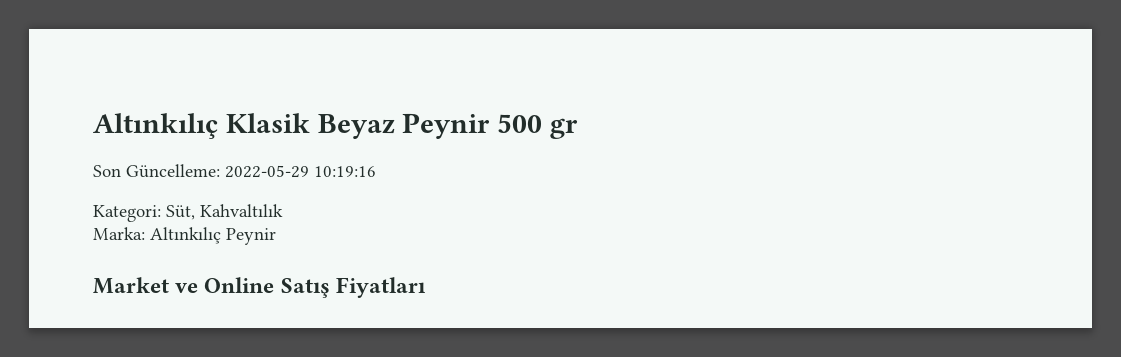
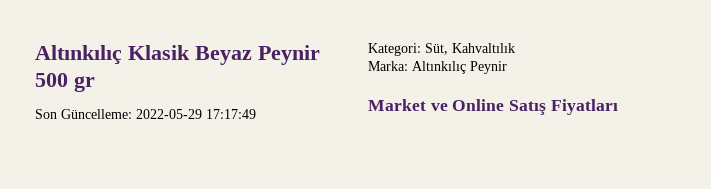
- Son Güncelleme: 2022-05-29 10:19:16
+ Son Güncelleme: 2022-05-29 17:17:49

